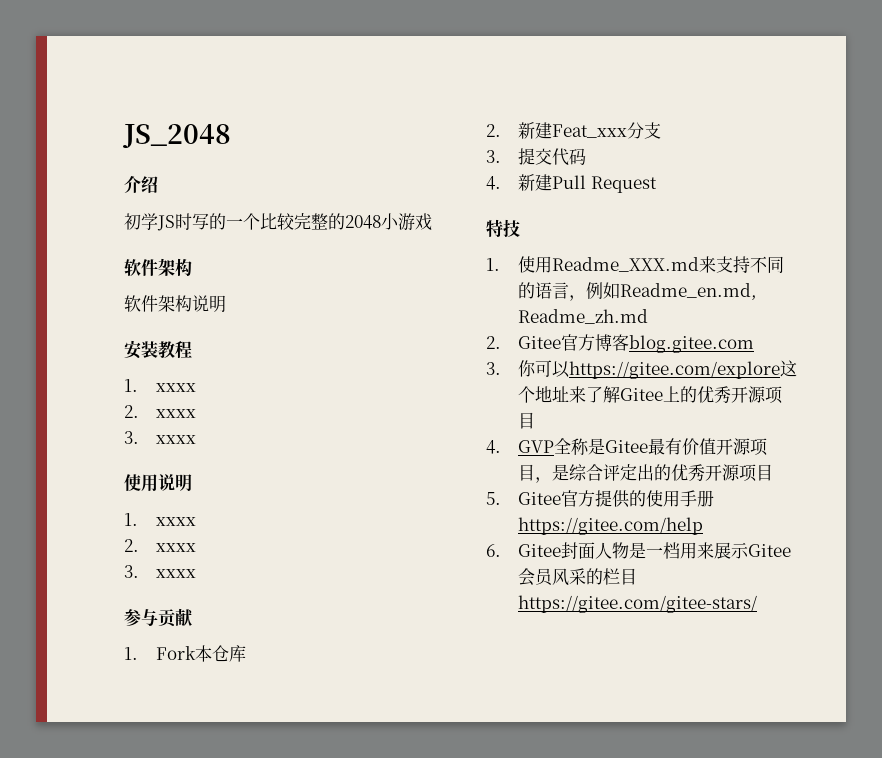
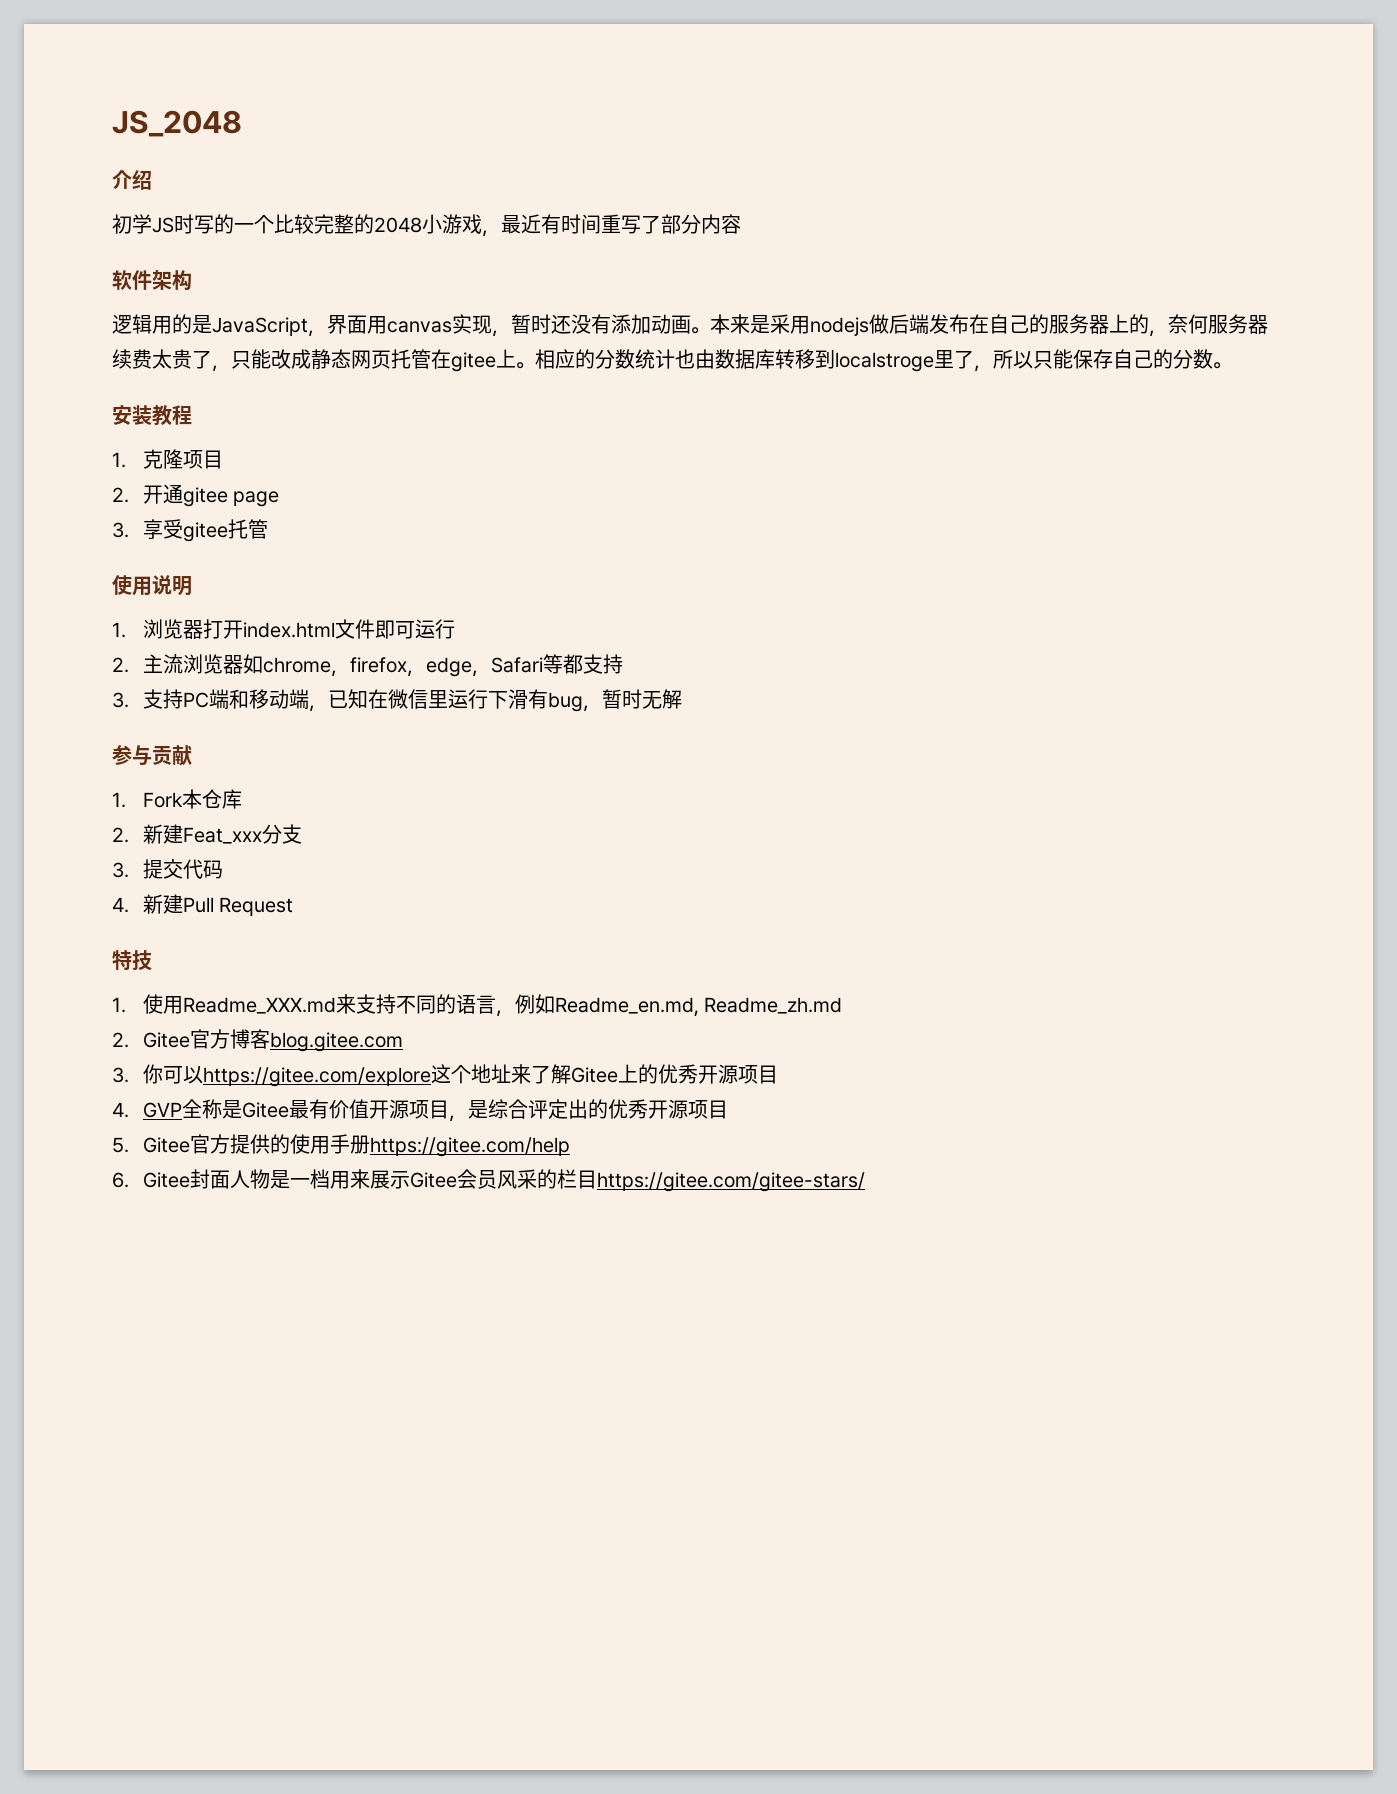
- 初学JS时写的一个比较完整的2048小游戏
+ 初学JS时写的一个比较完整的2048小游戏，最近有时间重写了部分内容
  软件架构
- 软件架构说明
+ 逻辑用的是JavaScript，界面用canvas实现，暂时还没有添加动画。本来是采用nodejs做后端发布在自己的服务器上的，奈何服务器续费太贵了，只能改成静态网页托管在gitee上。相应的分数统计也由数据库转移到localstroge里了，所以只能保存自己的分数。
  安装教程
- 1. xxxx
- 2. xxxx
- 3. xxxx
+ 1.克隆项目
+ 2.开通gitee page
+ 3.享受gitee托管
  使用说明
- 1. xxxx
- 2. xxxx
- 3. xxxx
+ 1.浏览器打开index.html文件即可运行
+ 2.主流浏览器如chrome，firefox，edge，Safari等都支持
+ 3.支持PC端和移动端，已知在微信里运行下滑有bug，暂时无解

